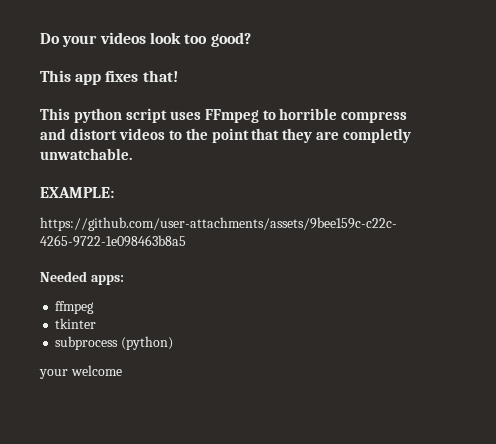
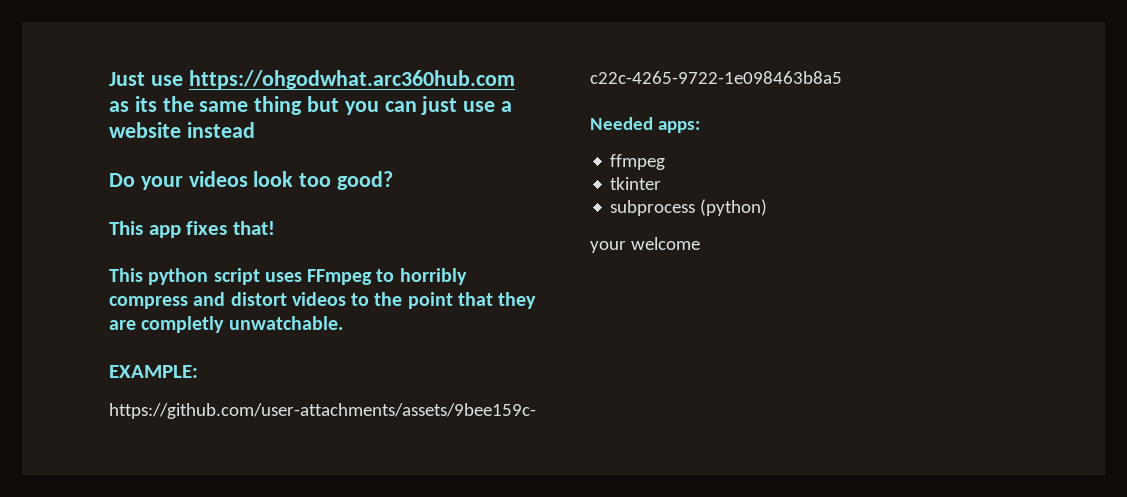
+ Just use https://ohgodwhat.arc360hub.com as its the same thing but you can just use a website instead
- This python script uses FFmpeg to horrible compress and distort videos to the point that they are completly unwatchable.
+ This python script uses FFmpeg to horribly compress and distort videos to the point that they are completly unwatchable.

